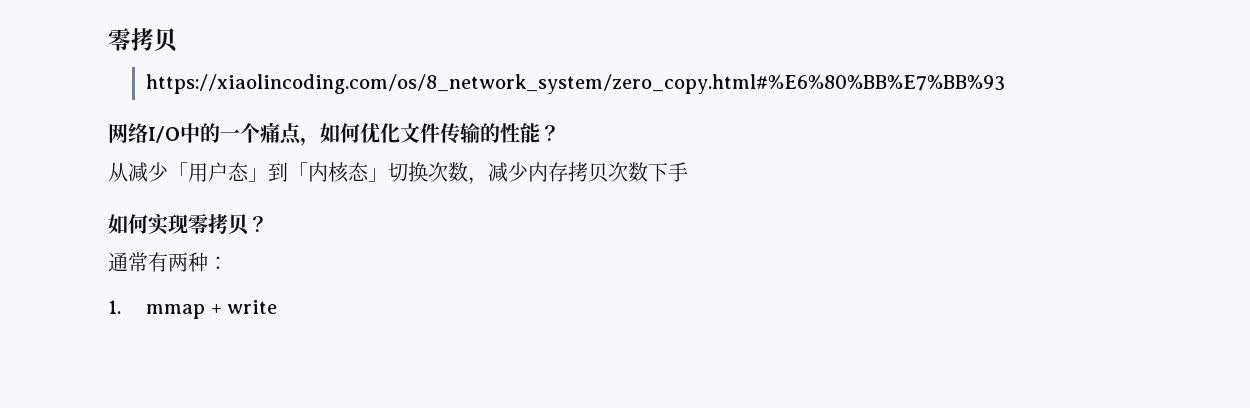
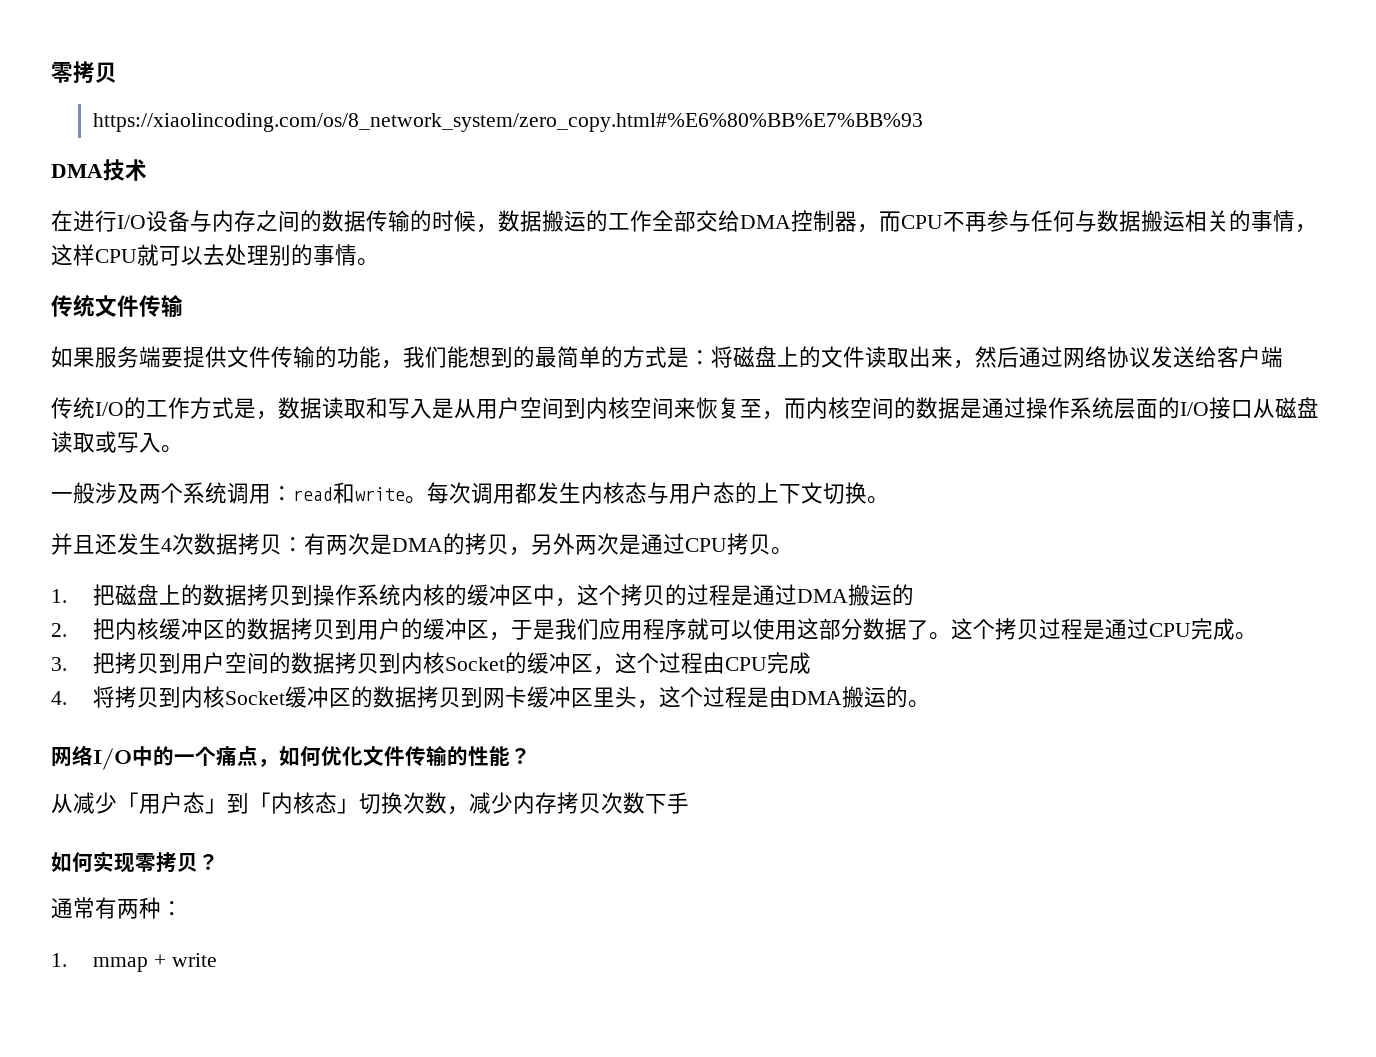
+ DMA技术
+ 在进行I/O设备与内存之间的数据传输的时候，数据搬运的工作全部交给DMA控制器，而CPU不再参与任何与数据搬运相关的事情，这样CPU就可以去处理别的事情。
+ 传统文件传输
+ 如果服务端要提供文件传输的功能，我们能想到的最简单的方式是：将磁盘上的文件读取出来，然后通过网络协议发送给客户端
+ 传统I/O的工作方式是，数据读取和写入是从用户空间到内核空间来恢复至，而内核空间的数据是通过操作系统层面的I/O接口从磁盘读取或写入。
+ 一般涉及两个系统调用：read和write。每次调用都发生内核态与用户态的上下文切换。
+ 并且还发生4次数据拷贝：有两次是DMA的拷贝，另外两次是通过CPU拷贝。
+ 1.把磁盘上的数据拷贝到操作系统内核的缓冲区中，这个拷贝的过程是通过DMA搬运的
+ 2.把内核缓冲区的数据拷贝到用户的缓冲区，于是我们应用程序就可以使用这部分数据了。这个拷贝过程是通过CPU完成。
+ 3.把拷贝到用户空间的数据拷贝到内核Socket的缓冲区，这个过程由CPU完成
+ 4.将拷贝到内核Socket缓冲区的数据拷贝到网卡缓冲区里头，这个过程是由DMA搬运的。

